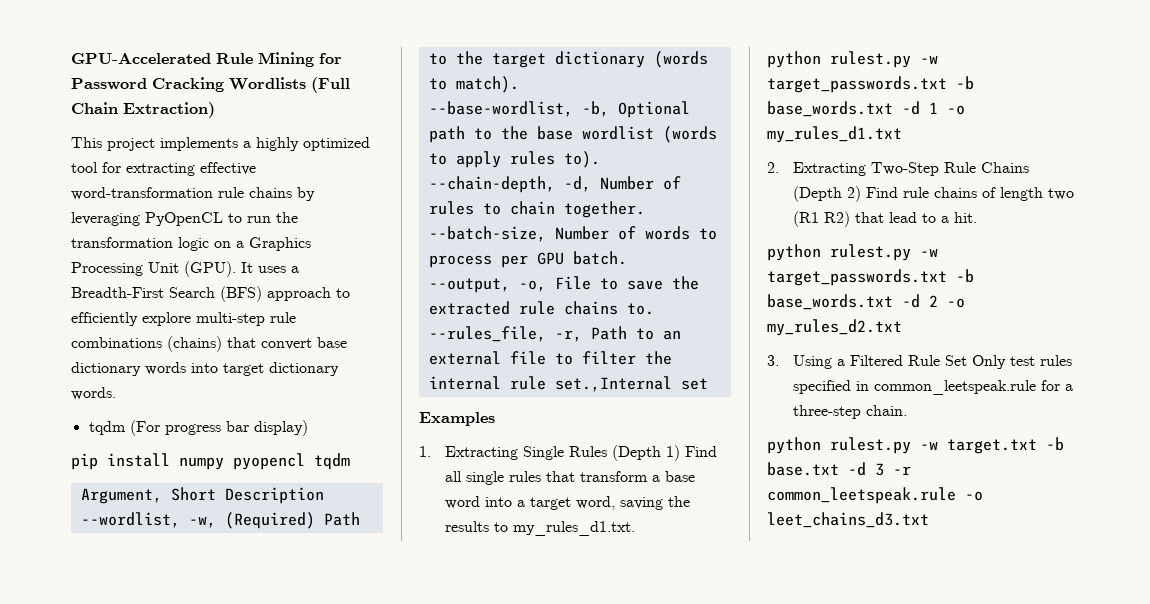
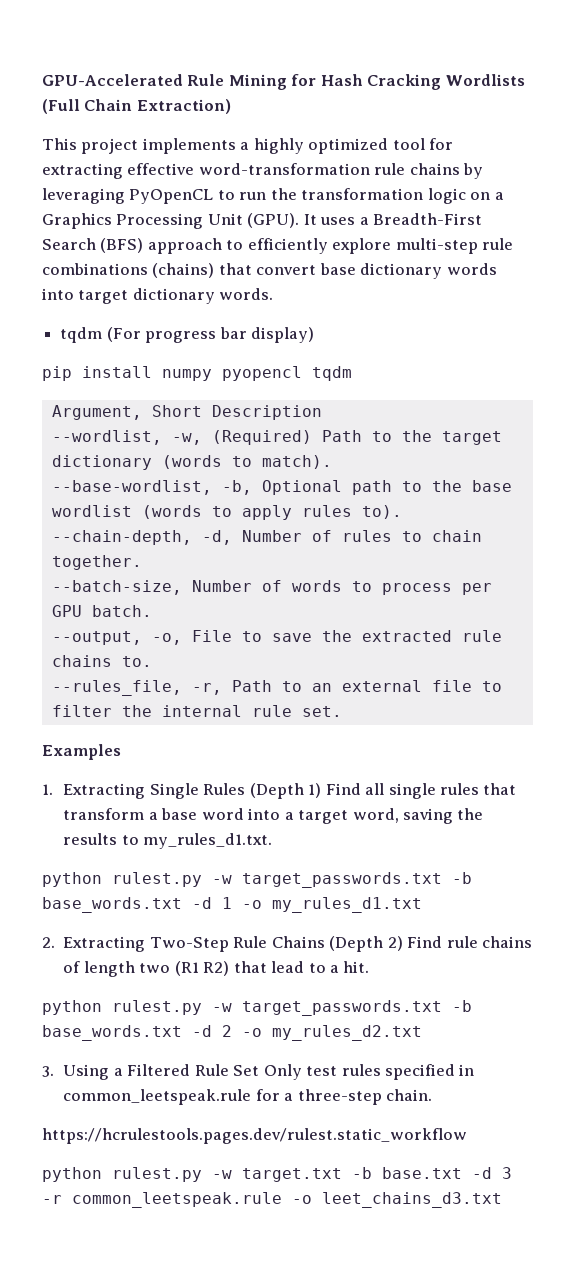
- GPU-Accelerated Rule Mining for Password Cracking Wordlists (Full Chain Extraction)
+ GPU-Accelerated Rule Mining for Hash Cracking Wordlists (Full Chain Extraction)
- --rules_file, -r, Path to an external file to filter the internal rule set.,Internal set
+ --rules_file, -r, Path to an external file to filter the internal rule set.
+ https://hcrulestools.pages.dev/rulest.static_workflow

